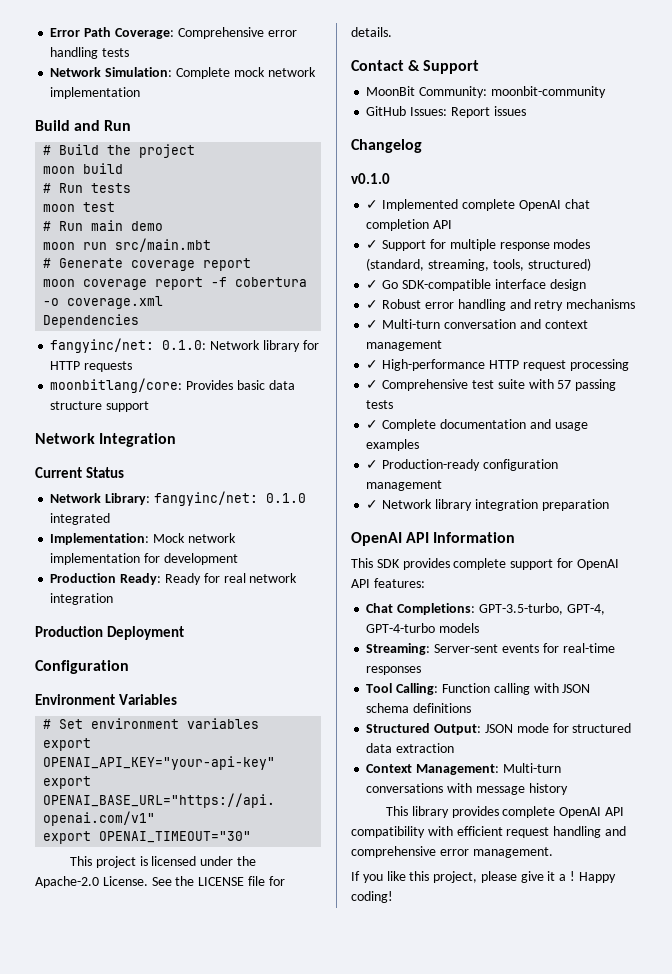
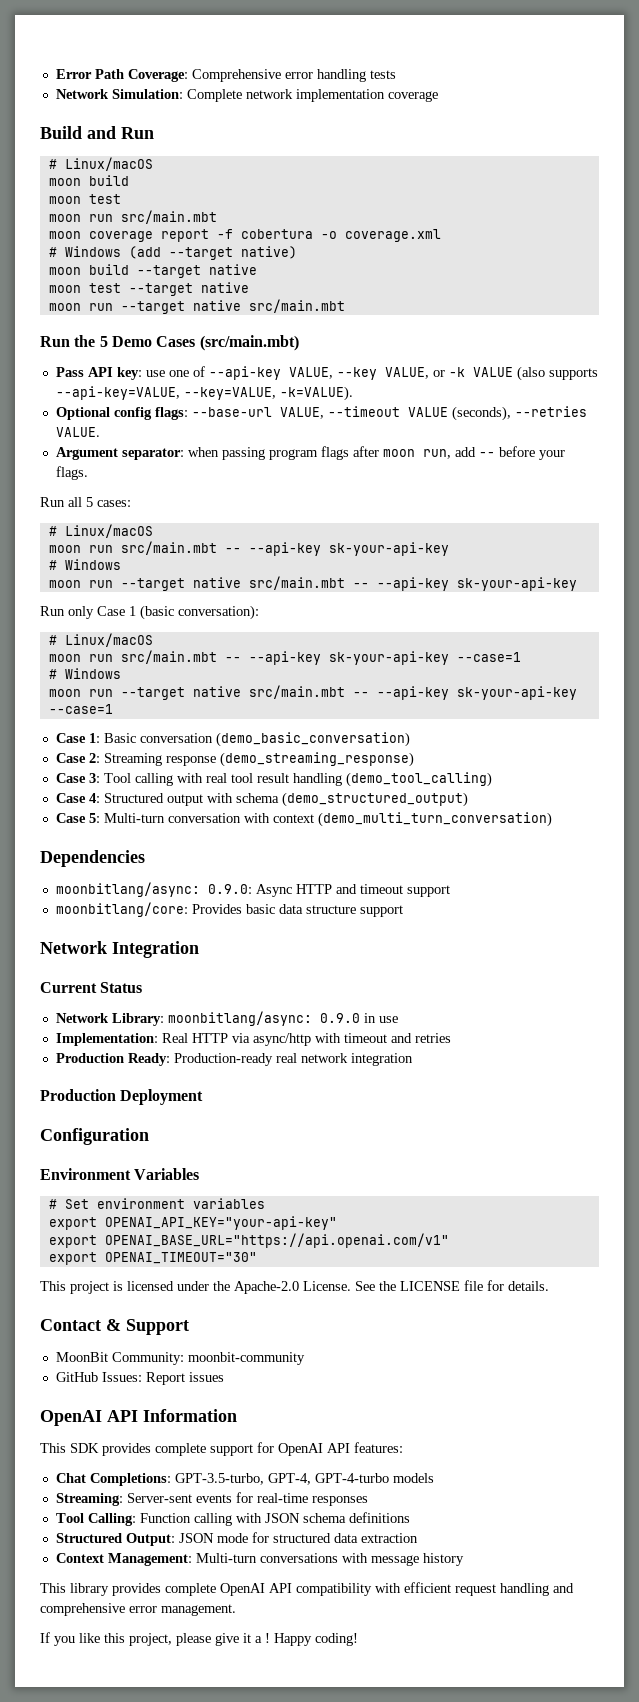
- Network Simulation: Complete mock network implementation
+ Network Simulation: Complete network implementation coverage
  Build and Run
- # Build the project
+ # Linux/macOS
  moon build
- # Run tests
  moon test
- # Run main demo
  moon run src/main.mbt
- # Generate coverage report
+ # Windows (add --target native)
+ moon build --target native
+ moon test --target native
+ moon run --target native src/main.mbt
+ Run the 5 Demo Cases (src/main.mbt)
+ Pass API key: use one of --api-key VALUE, --key VALUE, or -k VALUE (also supports --api-key=VALUE, --key=VALUE, -k=VALUE).
+ Optional config flags: --base-url VALUE, --timeout VALUE (seconds), --retries VALUE.
+ Argument separator: when passing program flags after moon run, add -- before your flags.
+ Run all 5 cases:
+ # Linux/macOS
+ moon run src/main.mbt -- --api-key sk-your-api-key
+ # Windows
+ moon run --target native src/main.mbt -- --api-key sk-your-api-key
+ Run only Case 1 (basic conversation):
+ # Linux/macOS
+ moon run src/main.mbt -- --api-key sk-your-api-key --case=1
+ # Windows
+ moon run --target native src/main.mbt -- --api-key sk-your-api-key --case=1
+ Case 1: Basic conversation (demo_basic_conversation)
+ Case 2: Streaming response (demo_streaming_response)
+ Case 3: Tool calling with real tool result handling (demo_tool_calling)
+ Case 4: Structured output with schema (demo_structured_output)
+ Case 5: Multi-turn conversation with context (demo_multi_turn_conversation)
  Dependencies
- fangyinc/net: 0.1.0: Network library for HTTP requests
+ moonbitlang/async: 0.9.0: Async HTTP and timeout support
- Network Library: fangyinc/net: 0.1.0 integrated
- Implementation: Mock network implementation for development
+ Network Library: moonbitlang/async: 0.9.0 in use
+ Implementation: Real HTTP via async/http with timeout and retries
- Production Ready: Ready for real network integration
+ Production Ready: Production-ready real network integration
- Changelog
- v0.1.0
- ✓ Implemented complete OpenAI chat completion API
- ✓ Support for multiple response modes (standard, streaming, tools, structured)
- ✓ Go SDK-compatible interface design
- ✓ Robust error handling and retry mechanisms
- ✓ Multi-turn conversation and context management
- ✓ High-performance HTTP request processing
- ✓ Comprehensive test suite with 57 passing tests
- ✓ Complete documentation and usage examples
- ✓ Production-ready configuration management
- ✓ Network library integration preparation

